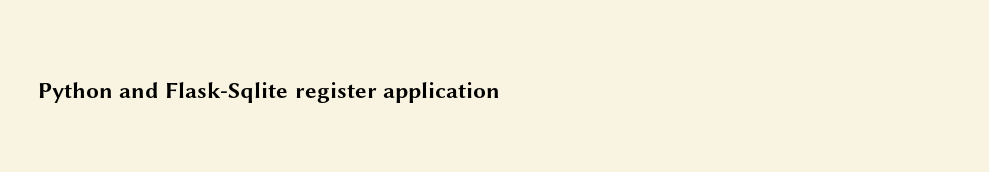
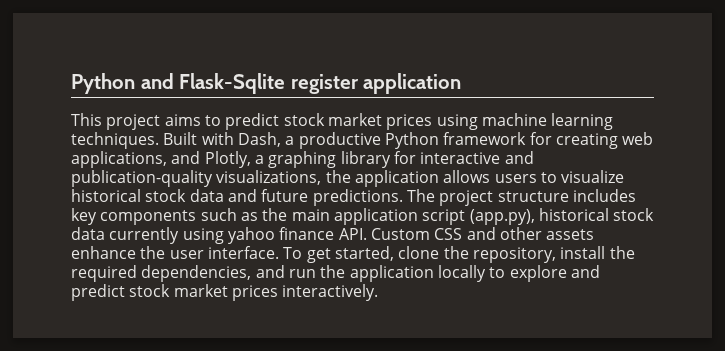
+ This project aims to predict stock market prices using machine learning techniques. Built with Dash, a productive Python framework for creating web applications, and Plotly, a graphing library for interactive and publication-quality visualizations, the application allows users to visualize historical stock data and future predictions. The project structure includes key components such as the main application script (app.py), historical stock data currently using yahoo finance API. Custom CSS and other assets enhance the user interface. To get started, clone the repository, install the required dependencies, and run the application locally to explore and predict stock market prices interactively.

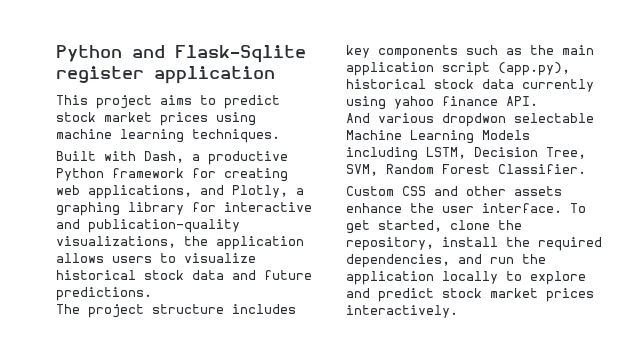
- This project aims to predict stock market prices using machine learning techniques. Built with Dash, a productive Python framework for creating web applications, and Plotly, a graphing library for interactive and publication-quality visualizations, the application allows users to visualize historical stock data and future predictions. The project structure includes key components such as the main application script (app.py), historical stock data currently using yahoo finance API. Custom CSS and other assets enhance the user interface.
+ This project aims to predict stock market prices using machine learning techniques.
+ Built with Dash, a productive Python framework for creating web applications, and Plotly, a graphing library for interactive and publication-quality visualizations, the application allows users to visualize historical stock data and future predictions.
+ The project structure includes key components such as the main application script (app.py), historical stock data currently using yahoo finance API.
+ And various dropdwon selectable Machine Learning Models including LSTM, Decision Tree, SVM, Random Forest Classifier.
+ Custom CSS and other assets enhance the user interface.

